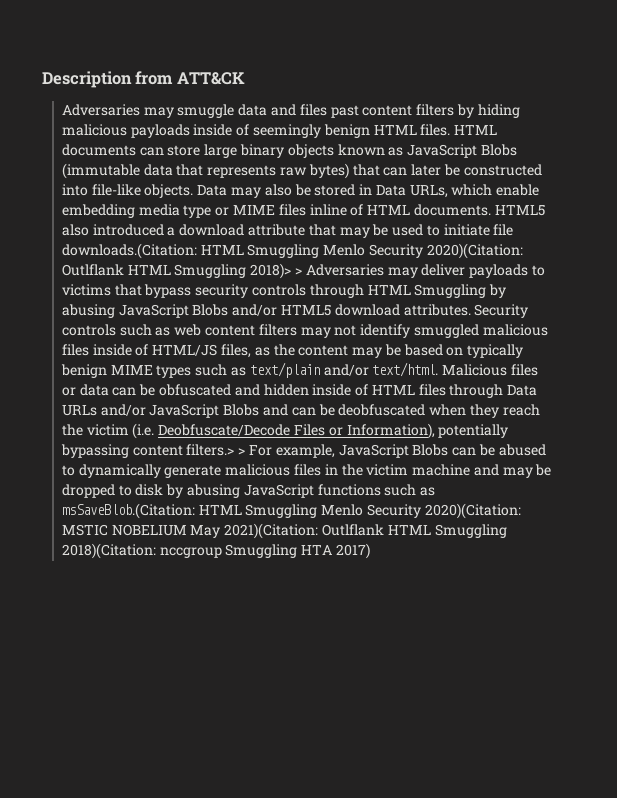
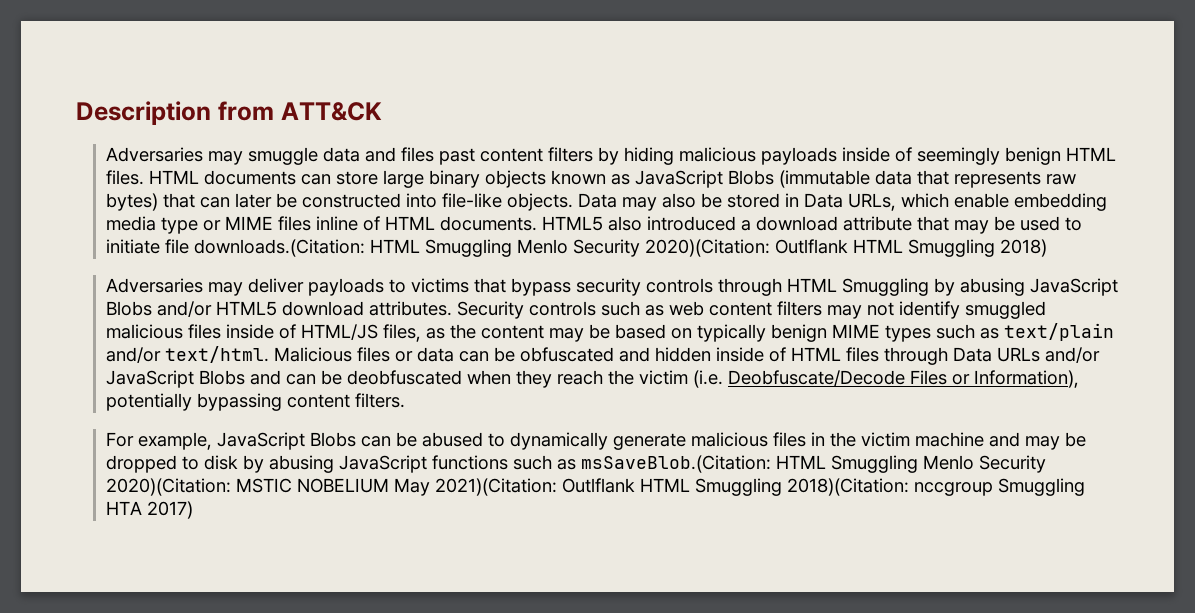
- HTML5 also introduced a download attribute that may be used to initiate file downloads.(Citation: HTML Smuggling Menlo Security 2020)(Citation: Outlflank HTML Smuggling 2018)> > Adversaries may deliver payloads to victims that bypass security controls through HTML Smuggling by abusing JavaScript Blobs and/or HTML5 download attributes.
+ HTML5 also introduced a download attribute that may be used to initiate file downloads.(Citation: HTML Smuggling Menlo Security 2020)(Citation: Outlflank HTML Smuggling 2018)
+ Adversaries may deliver payloads to victims that bypass security controls through HTML Smuggling by abusing JavaScript Blobs and/or HTML5 download attributes.
- Malicious files or data can be obfuscated and hidden inside of HTML files through Data URLs and/or JavaScript Blobs and can be deobfuscated when they reach the victim (i.e. Deobfuscate/Decode Files or Information), potentially bypassing content filters.> > For example, JavaScript Blobs can be abused to dynamically generate malicious files in the victim machine and may be dropped to disk by abusing JavaScript functions such as msSaveBlob.(Citation:
+ Malicious files or data can be obfuscated and hidden inside of HTML files through Data URLs and/or JavaScript Blobs and can be deobfuscated when they reach the victim (i.e. Deobfuscate/Decode Files or Information), potentially bypassing content filters.
+ For example, JavaScript Blobs can be abused to dynamically generate malicious files in the victim machine and may be dropped to disk by abusing JavaScript functions such as msSaveBlob.(Citation:

